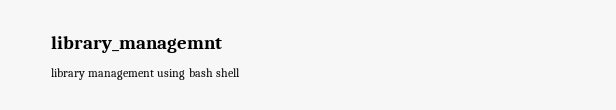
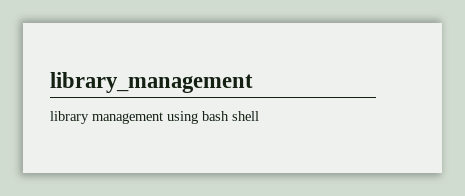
- library_managemnt
+ library_management

